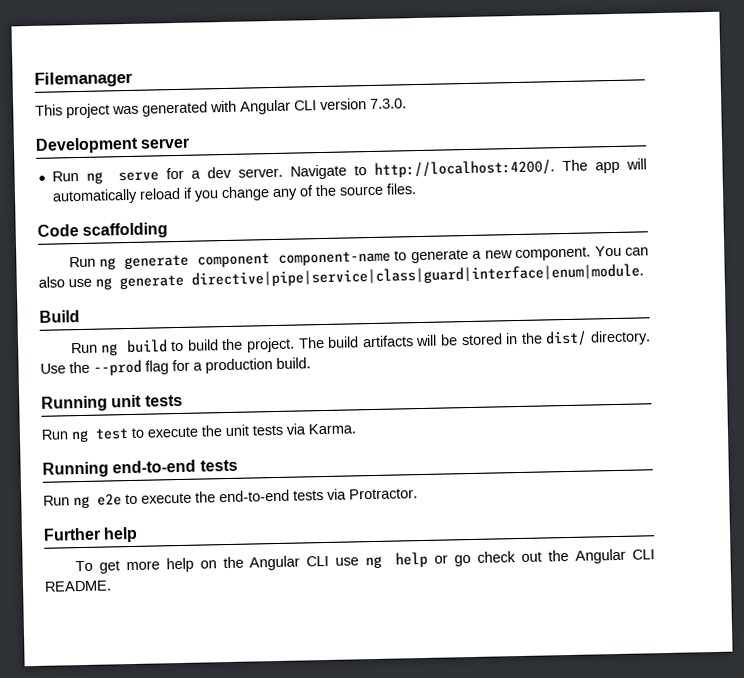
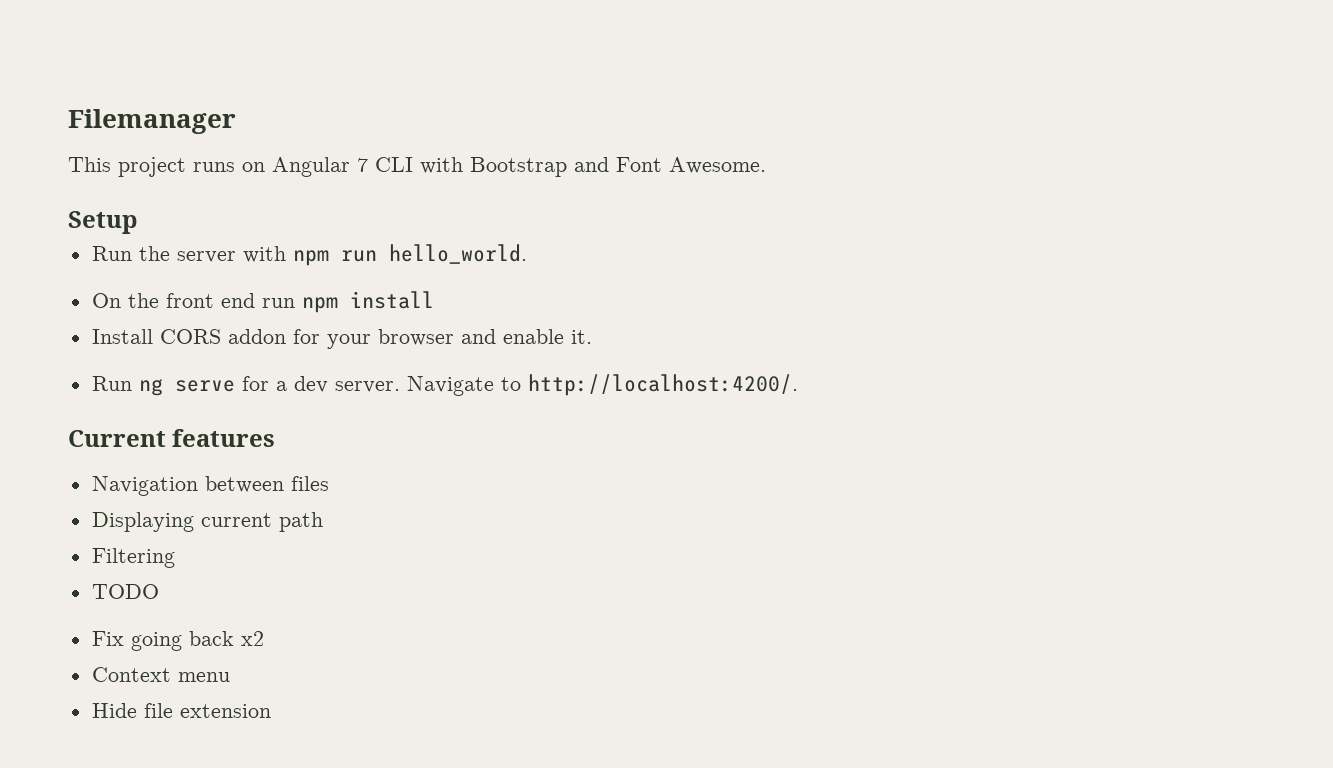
- This project was generated with Angular CLI version 7.3.0.
- Development server
+ This project runs on Angular 7 CLI with Bootstrap and Font Awesome.
+ Setup
+ Run the server with npm run hello_world.
+ On the front end run npm install
+ Install CORS addon for your browser and enable it.
- Navigate to http://localhost:4200/. The app will automatically reload if you change any of the source files.
- Code scaffolding
- Run ng generate component component-name to generate a new component. You can also use ng generate directive|pipe|service|class|guard|interface|enum|module.
- Build
- Run ng build to build the project. The build artifacts will be stored in the dist/ directory. Use the --prod flag for a production build.
- Running unit tests
- Run ng test to execute the unit tests via Karma.
- Running end-to-end tests
- Run ng e2e to execute the end-to-end tests via Protractor.
- Further help
- To get more help on the Angular CLI use ng help or go check out the Angular CLI README.
+ Navigate to http://localhost:4200/.
+ Current features
+ Navigation between files
+ Displaying current path
+ Filtering
+ TODO
+ Fix going back x2
+ Context menu
+ Hide file extension

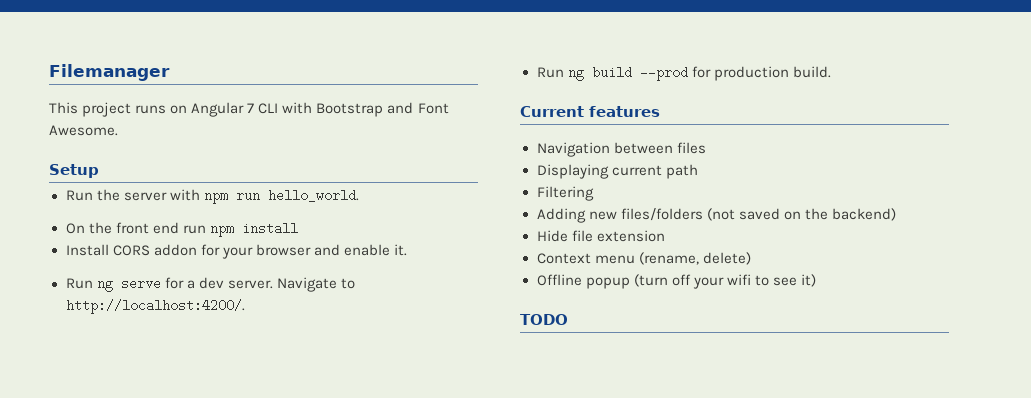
+ Run ng build --prod for production build.
+ Adding new files/folders (not saved on the backend)
+ Hide file extension
+ Context menu (rename, delete)
+ Offline popup (turn off your wifi to see it)
  TODO
- Fix going back x2
- Context menu
- Hide file extension

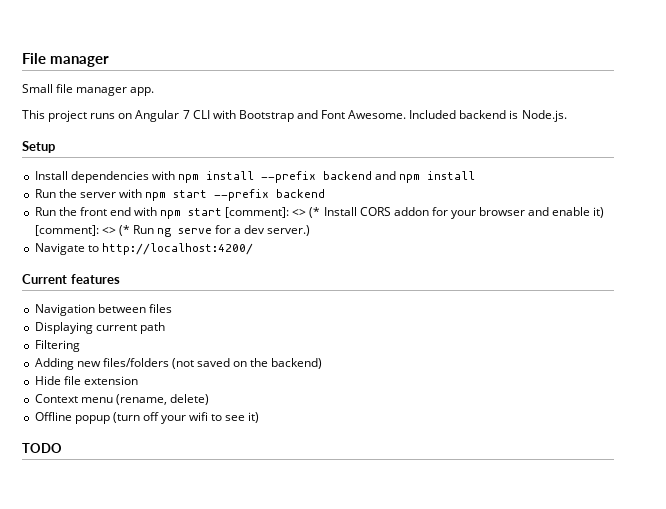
- Filemanager
+ File manager
+ Small file manager app.
- This project runs on Angular 7 CLI with Bootstrap and Font Awesome.
+ This project runs on Angular 7 CLI with Bootstrap and Font Awesome. Included backend is Node.js.
  Setup
+ Install dependencies with npm install --prefix backend and npm install
- Run the server with npm run hello_world.
- On the front end run npm install
- Install CORS addon for your browser and enable it.
- Run ng serve for a dev server. Navigate to http://localhost:4200/.
- Run ng build --prod for production build.
+ Run the server with npm start --prefix backend
+ Run the front end with npm start [comment]: <> (* Install CORS addon for your browser and enable it) [comment]: <> (* Run ng serve for a dev server.)
+ Navigate to http://localhost:4200/

